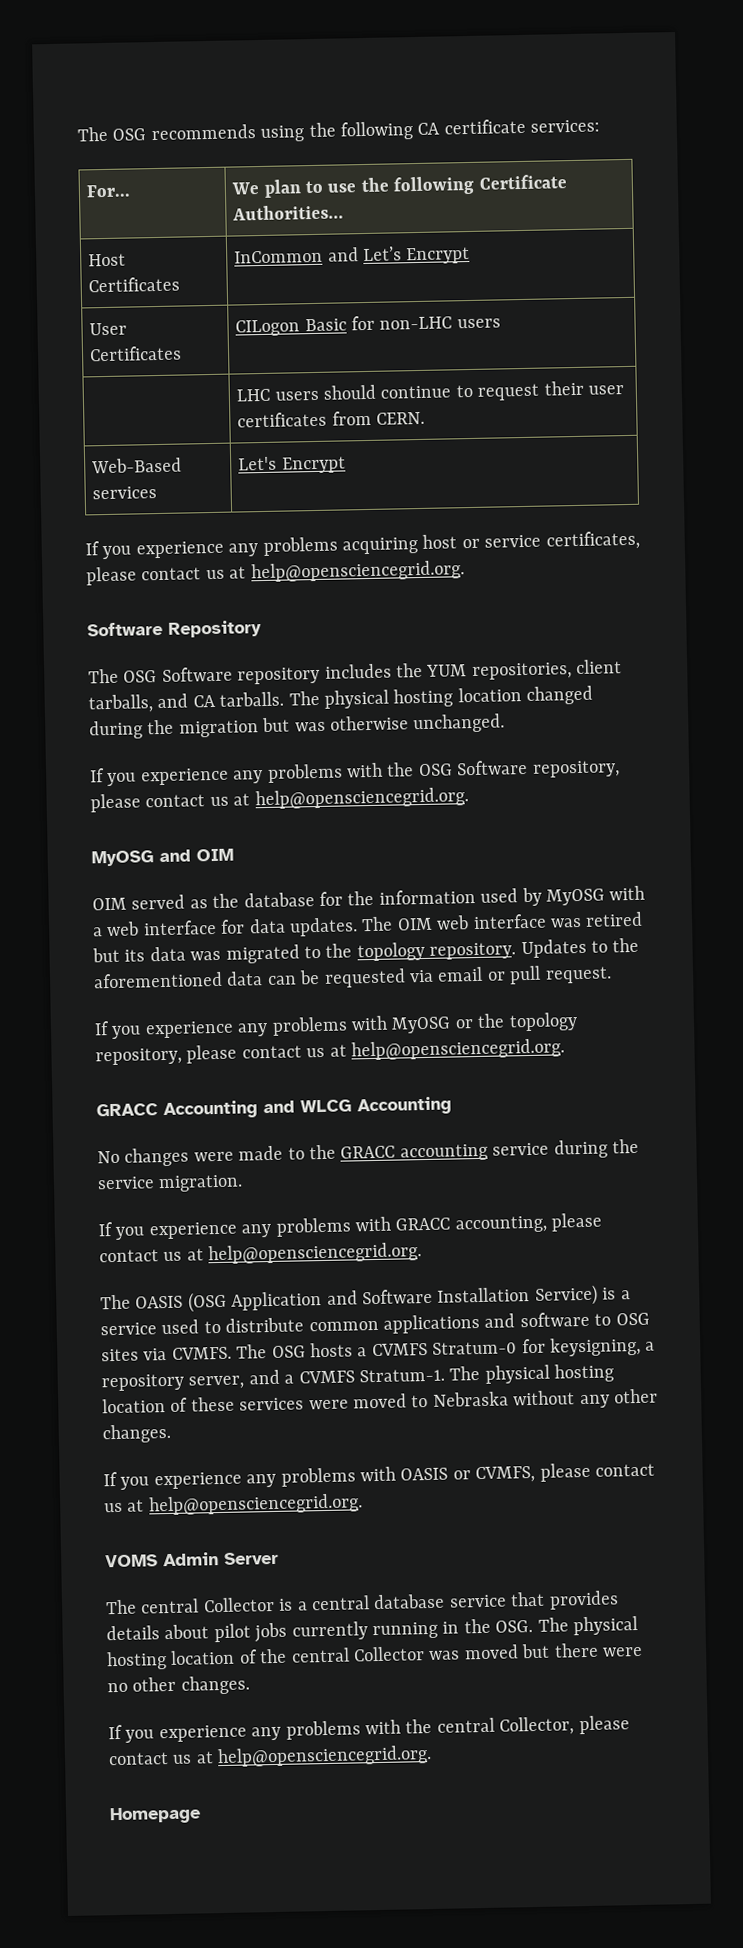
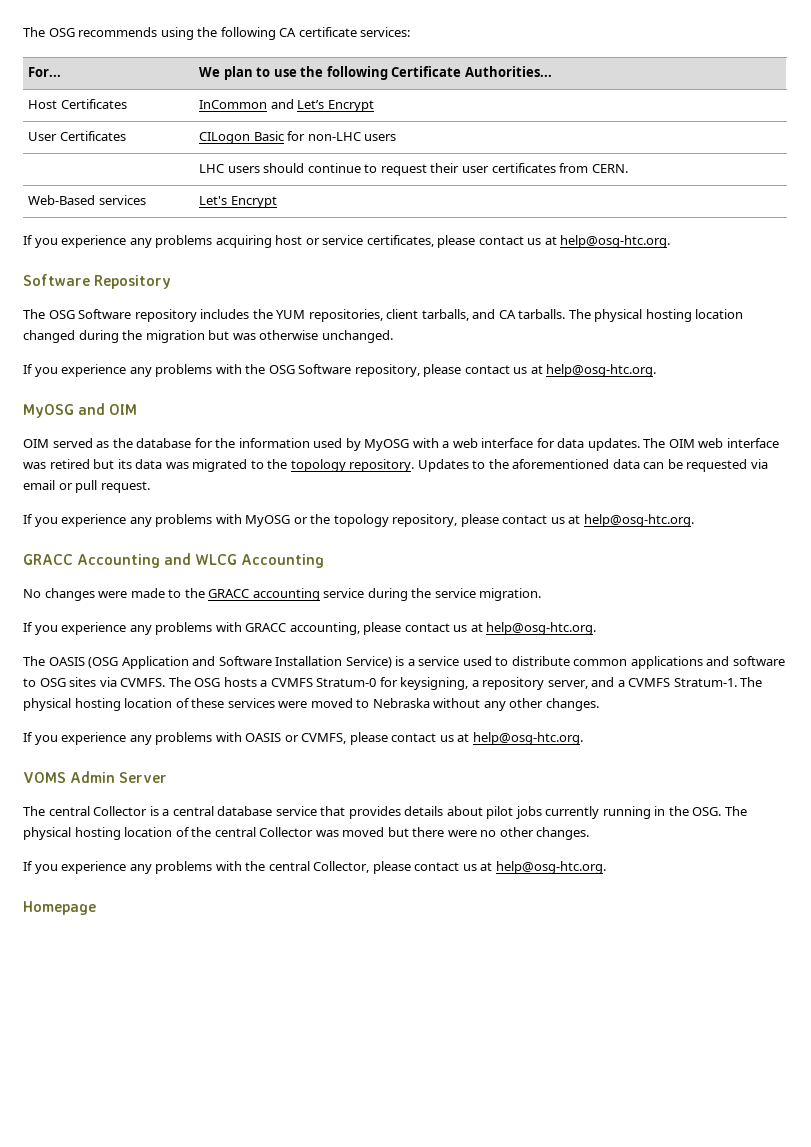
- If you experience any problems acquiring host or service certificates, please contact us at help@opensciencegrid.org.
+ If you experience any problems acquiring host or service certificates, please contact us at help@osg-htc.org.
- If you experience any problems with the OSG Software repository, please contact us at help@opensciencegrid.org.
+ If you experience any problems with the OSG Software repository, please contact us at help@osg-htc.org.
- If you experience any problems with MyOSG or the topology repository, please contact us at help@opensciencegrid.org.
+ If you experience any problems with MyOSG or the topology repository, please contact us at help@osg-htc.org.
- If you experience any problems with GRACC accounting, please contact us at help@opensciencegrid.org.
+ If you experience any problems with GRACC accounting, please contact us at help@osg-htc.org.
- If you experience any problems with OASIS or CVMFS, please contact us at help@opensciencegrid.org.
+ If you experience any problems with OASIS or CVMFS, please contact us at help@osg-htc.org.
- If you experience any problems with the central Collector, please contact us at help@opensciencegrid.org.
+ If you experience any problems with the central Collector, please contact us at help@osg-htc.org.

